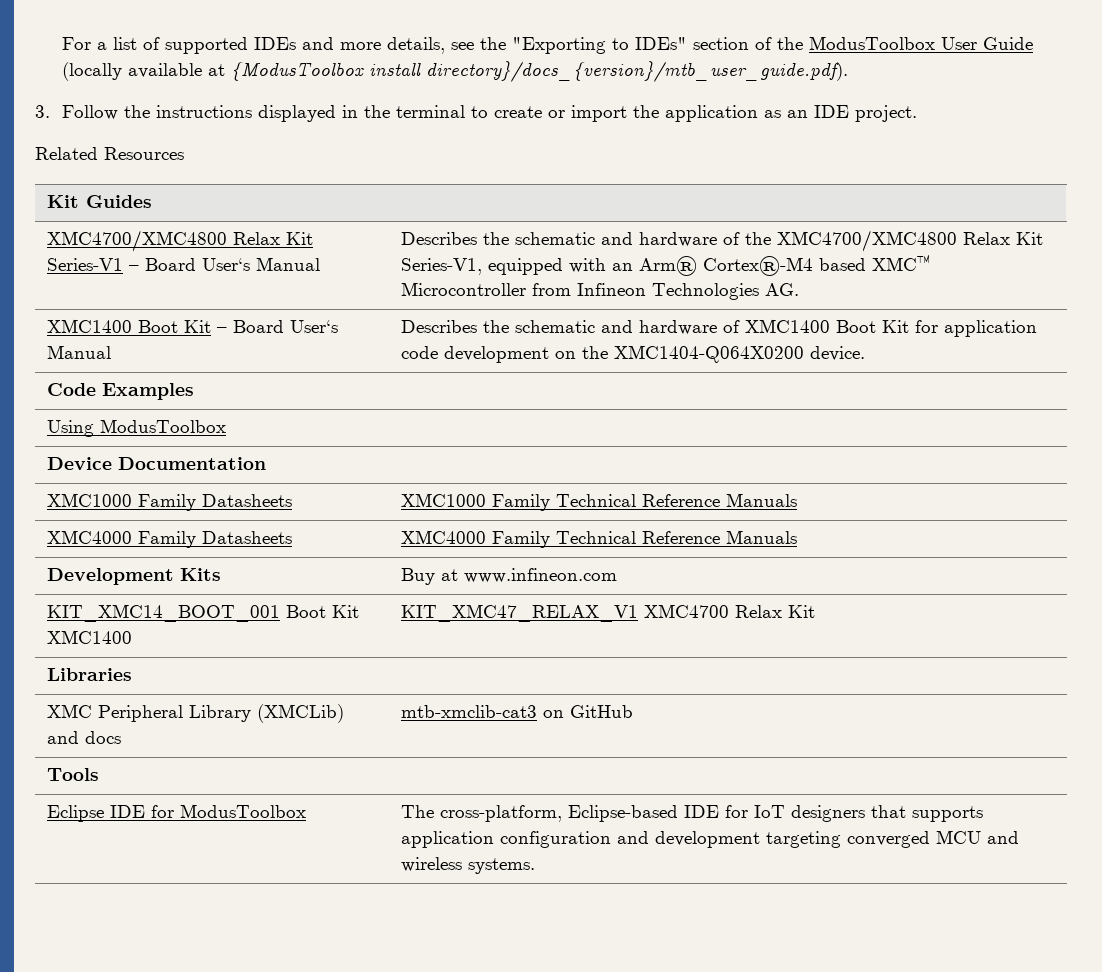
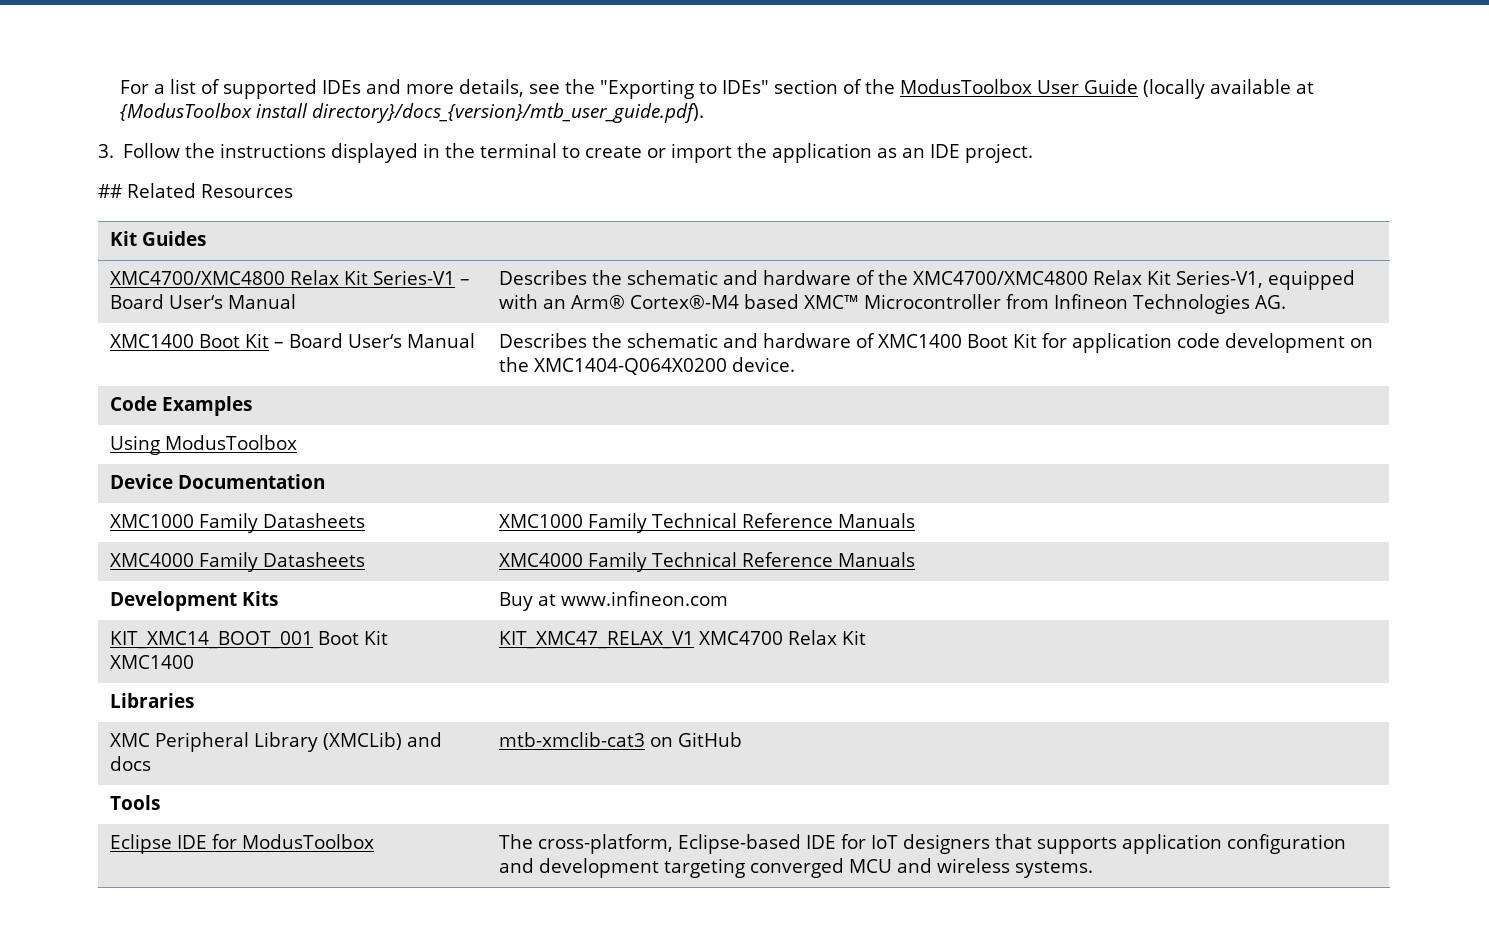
- Related Resources
+ ## Related Resources

